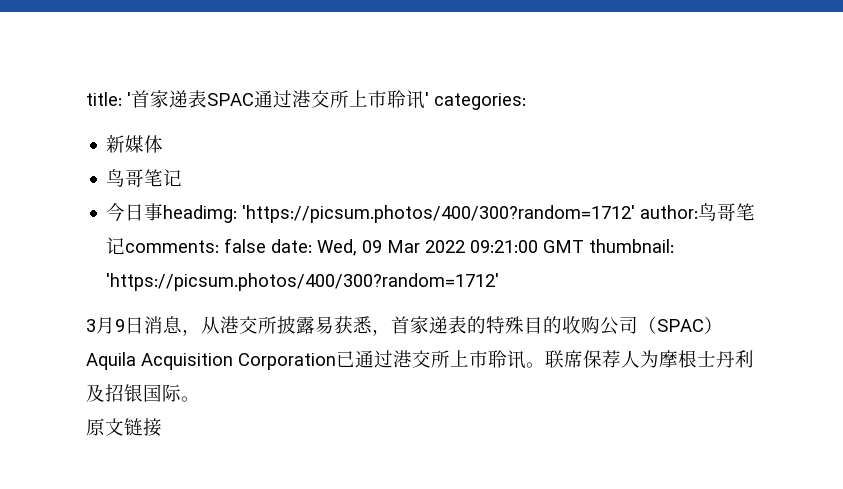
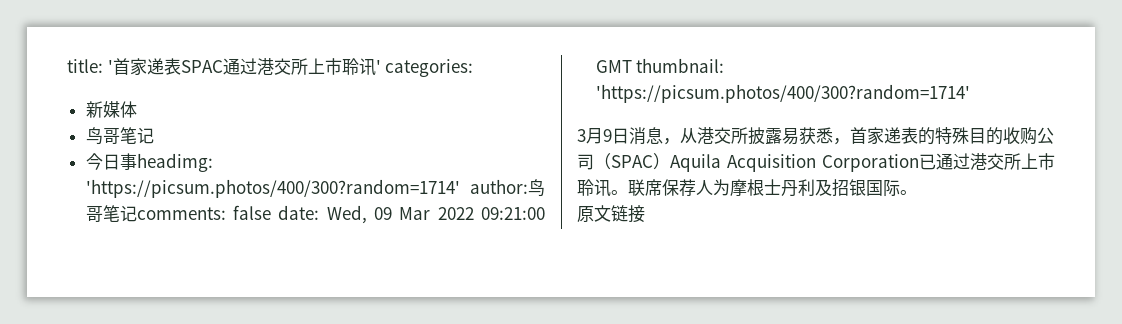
- 今日事headimg: 'https://picsum.photos/400/300?random=1712' author:鸟哥笔记comments: false date: Wed, 09 Mar 2022 09:21:00 GMT thumbnail: 'https://picsum.photos/400/300?random=1712'
+ 今日事headimg: 'https://picsum.photos/400/300?random=1714' author:鸟哥笔记comments: false date: Wed, 09 Mar 2022 09:21:00 GMT thumbnail: 'https://picsum.photos/400/300?random=1714'

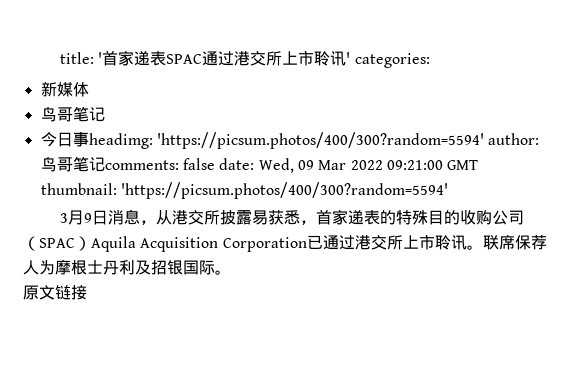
- 今日事headimg: 'https://picsum.photos/400/300?random=1714' author:鸟哥笔记comments: false date: Wed, 09 Mar 2022 09:21:00 GMT thumbnail: 'https://picsum.photos/400/300?random=1714'
+ 今日事headimg: 'https://picsum.photos/400/300?random=5594' author:鸟哥笔记comments: false date: Wed, 09 Mar 2022 09:21:00 GMT thumbnail: 'https://picsum.photos/400/300?random=5594'

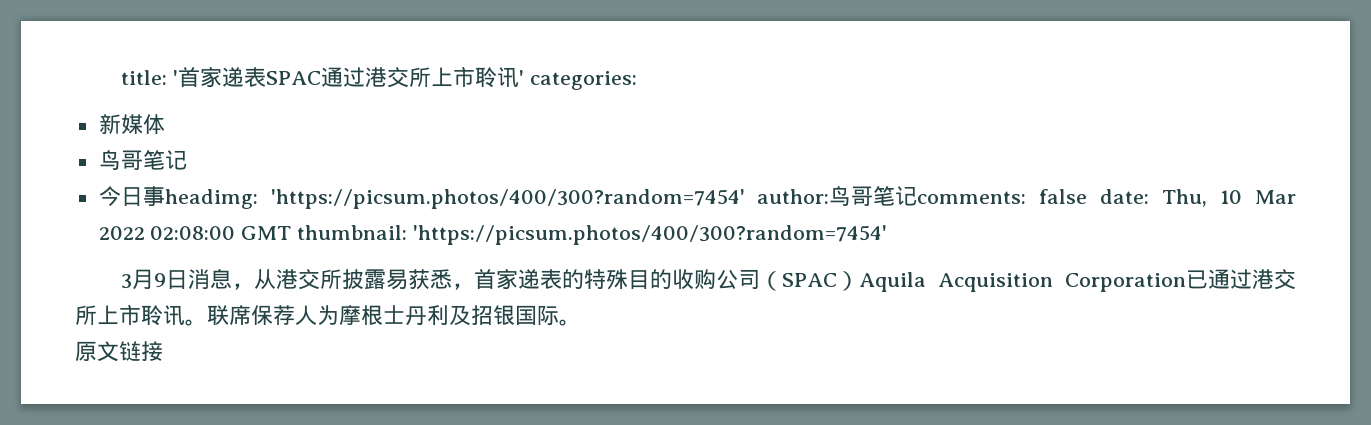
- 今日事headimg: 'https://picsum.photos/400/300?random=5594' author:鸟哥笔记comments: false date: Wed, 09 Mar 2022 09:21:00 GMT thumbnail: 'https://picsum.photos/400/300?random=5594'
+ 今日事headimg: 'https://picsum.photos/400/300?random=7454' author:鸟哥笔记comments: false date: Thu, 10 Mar 2022 02:08:00 GMT thumbnail: 'https://picsum.photos/400/300?random=7454'

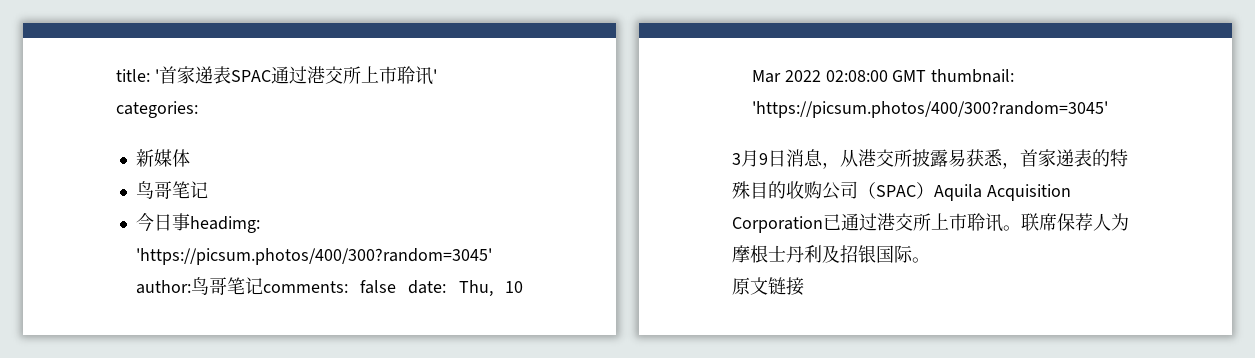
- 今日事headimg: 'https://picsum.photos/400/300?random=7454' author:鸟哥笔记comments: false date: Thu, 10 Mar 2022 02:08:00 GMT thumbnail: 'https://picsum.photos/400/300?random=7454'
+ 今日事headimg: 'https://picsum.photos/400/300?random=3045' author:鸟哥笔记comments: false date: Thu, 10 Mar 2022 02:08:00 GMT thumbnail: 'https://picsum.photos/400/300?random=3045'

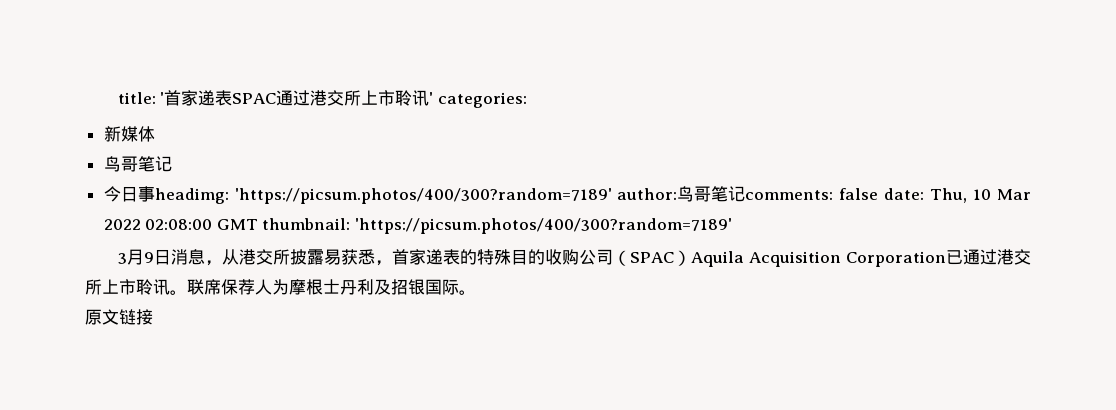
- 今日事headimg: 'https://picsum.photos/400/300?random=3045' author:鸟哥笔记comments: false date: Thu, 10 Mar 2022 02:08:00 GMT thumbnail: 'https://picsum.photos/400/300?random=3045'
+ 今日事headimg: 'https://picsum.photos/400/300?random=7189' author:鸟哥笔记comments: false date: Thu, 10 Mar 2022 02:08:00 GMT thumbnail: 'https://picsum.photos/400/300?random=7189'

